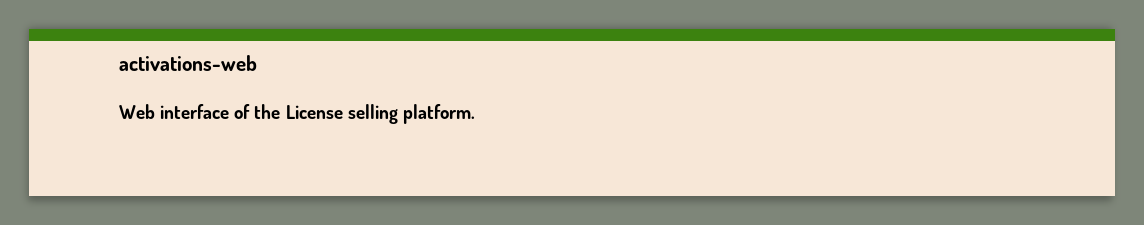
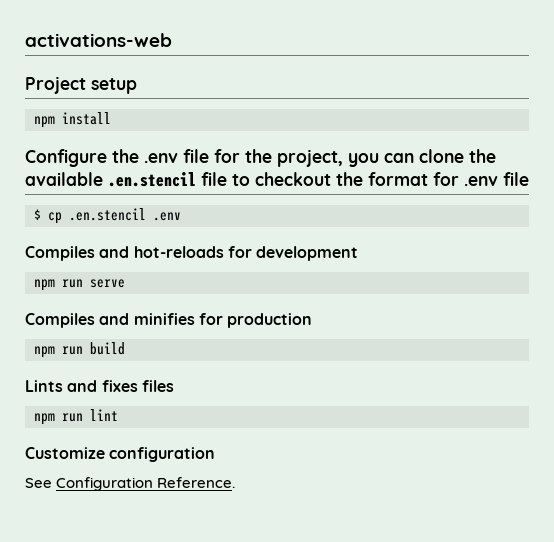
- Web interface of the License selling platform.
+ Project setup
+ npm install
+ Configure the .env file for the project, you can clone the available .en.stencil file to checkout the format for .env file
+ $ cp .en.stencil .env
+ Compiles and hot-reloads for development
+ npm run serve
+ Compiles and minifies for production
+ npm run build
+ Lints and fixes files
+ npm run lint
+ Customize configuration
+ See Configuration Reference.

